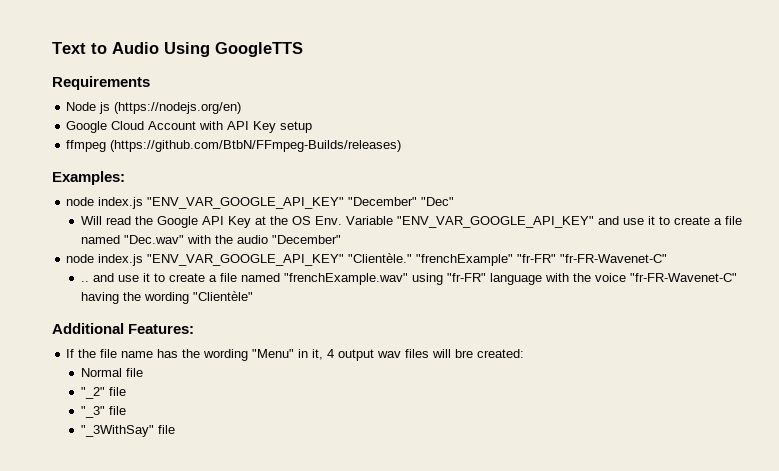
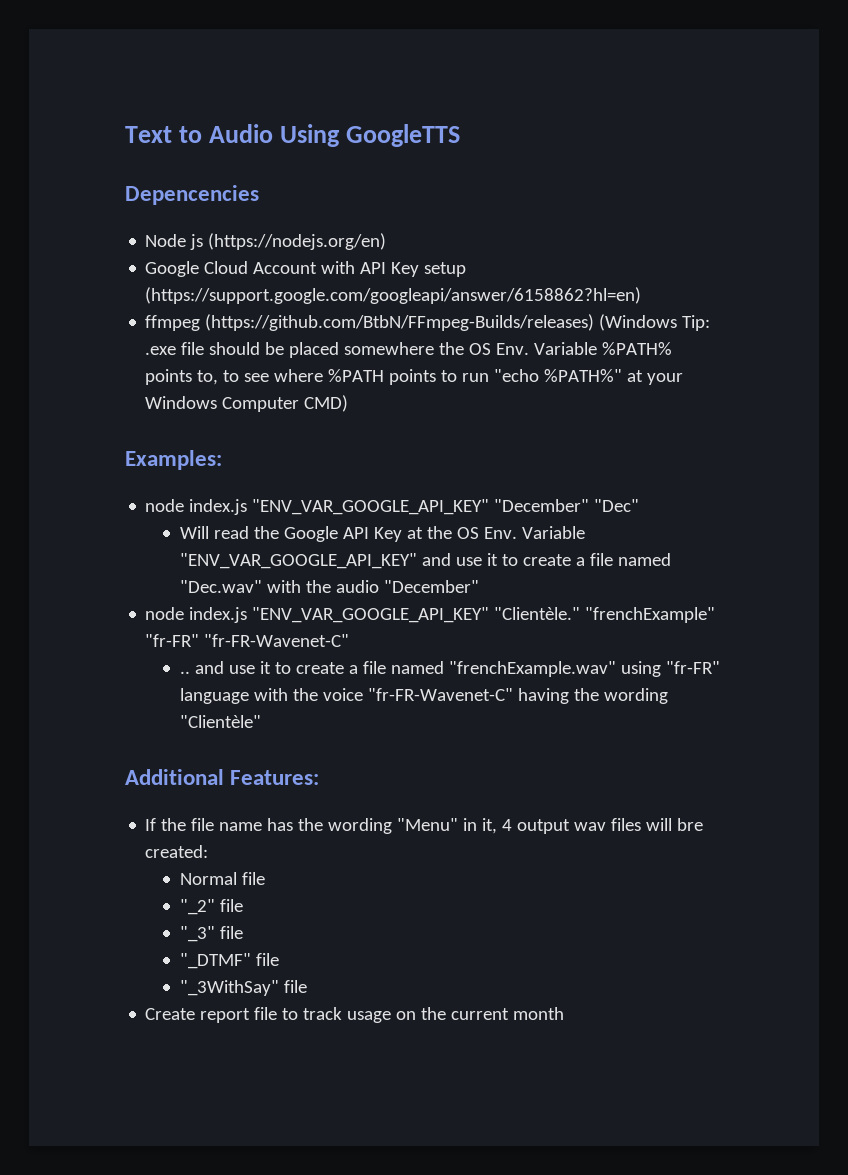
- Requirements
+ Depencencies
- Google Cloud Account with API Key setup
+ Google Cloud Account with API Key setup (https://support.google.com/googleapi/answer/6158862?hl=en)
- ffmpeg (https://github.com/BtbN/FFmpeg-Builds/releases)
+ ffmpeg (https://github.com/BtbN/FFmpeg-Builds/releases) (Windows Tip: .exe file should be placed somewhere the OS Env. Variable %PATH% points to, to see where %PATH points to run "echo %PATH%" at your Windows Computer CMD)
+ "_DTMF" file
+ Create report file to track usage on the current month

